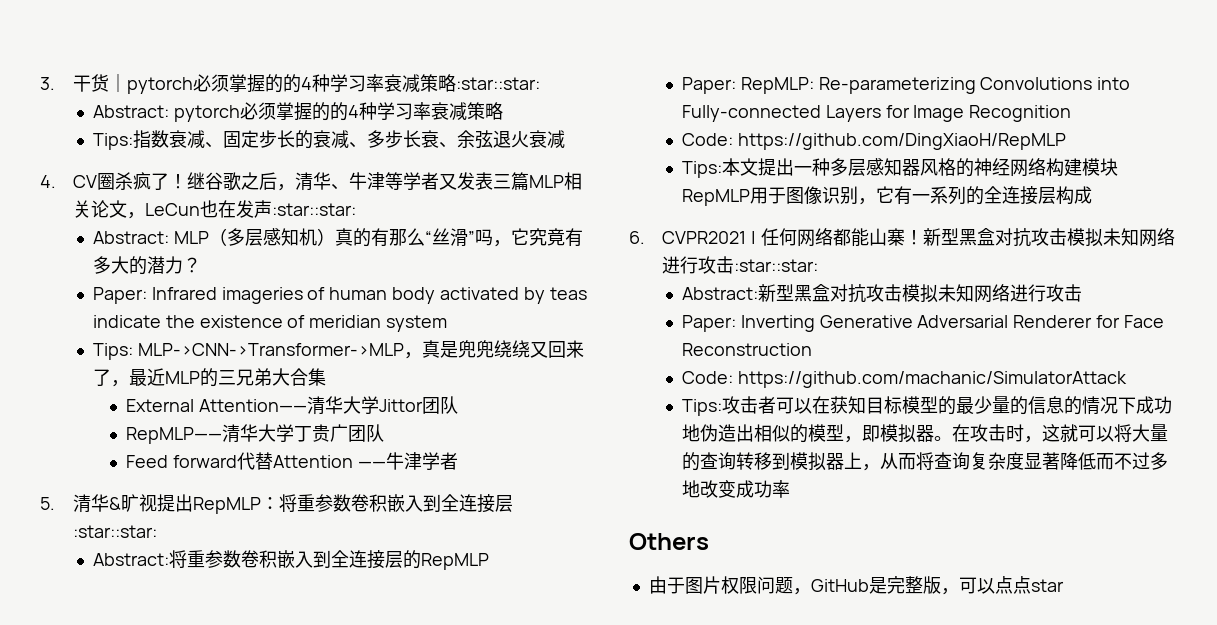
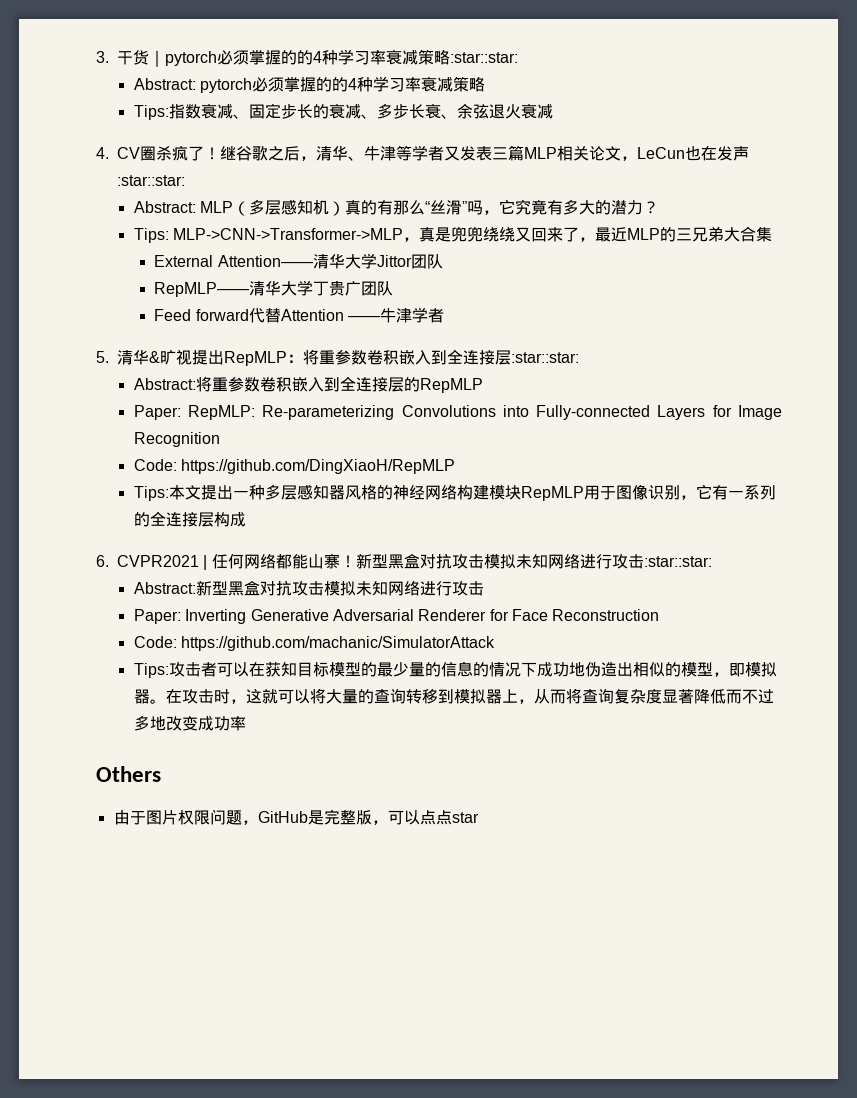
- Paper: Infrared imageries of human body activated by teas indicate the existence of meridian system

